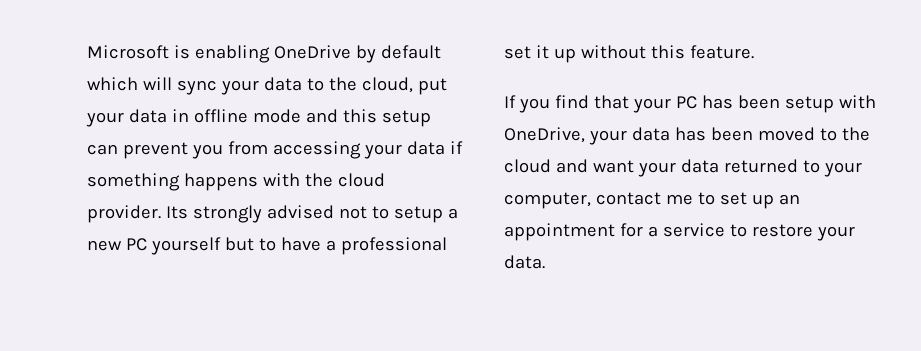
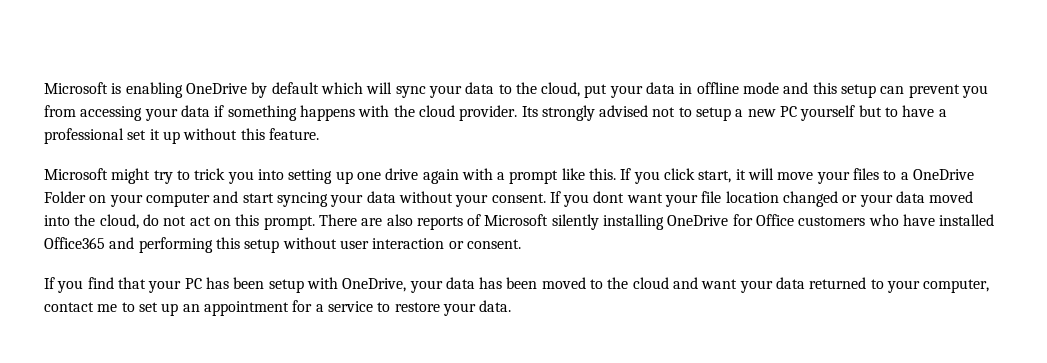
+ Microsoft might try to trick you into setting up one drive again with a prompt like this. If you click start, it will move your files to a OneDrive Folder on your computer and start syncing your data without your consent. If you dont want your file location changed or your data moved into the cloud, do not act on this prompt. There are also reports of Microsoft silently installing OneDrive for Office customers who have installed Office365 and performing this setup without user interaction or consent.

